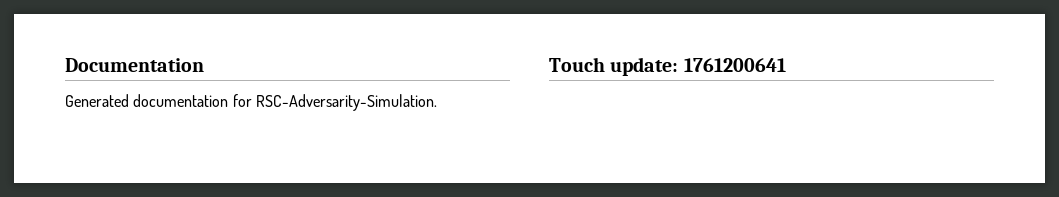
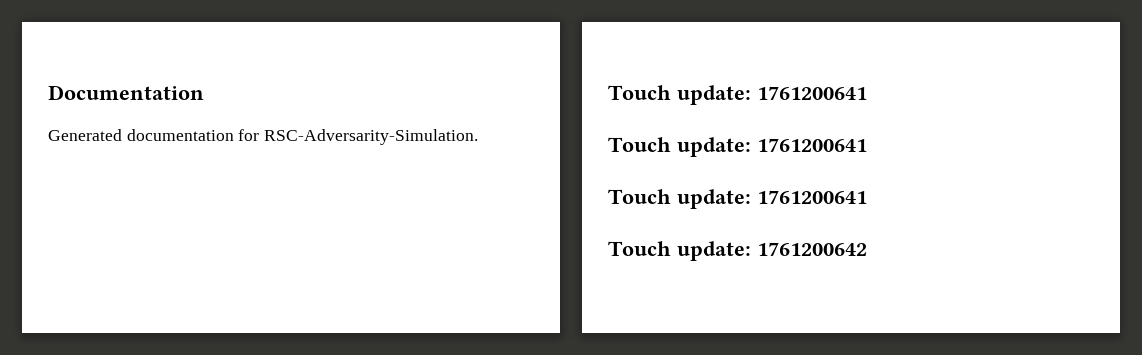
  Generated documentation for RSC-Adversarity-Simulation.
  Touch update: 1761200641
+ Touch update: 1761200641
+ Touch update: 1761200641
+ Touch update: 1761200642

